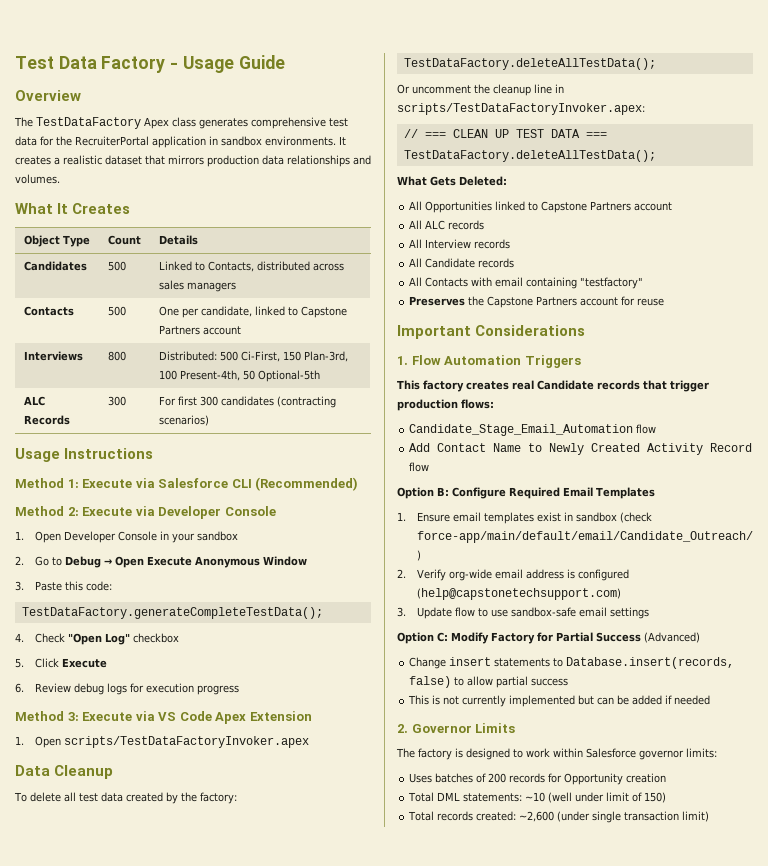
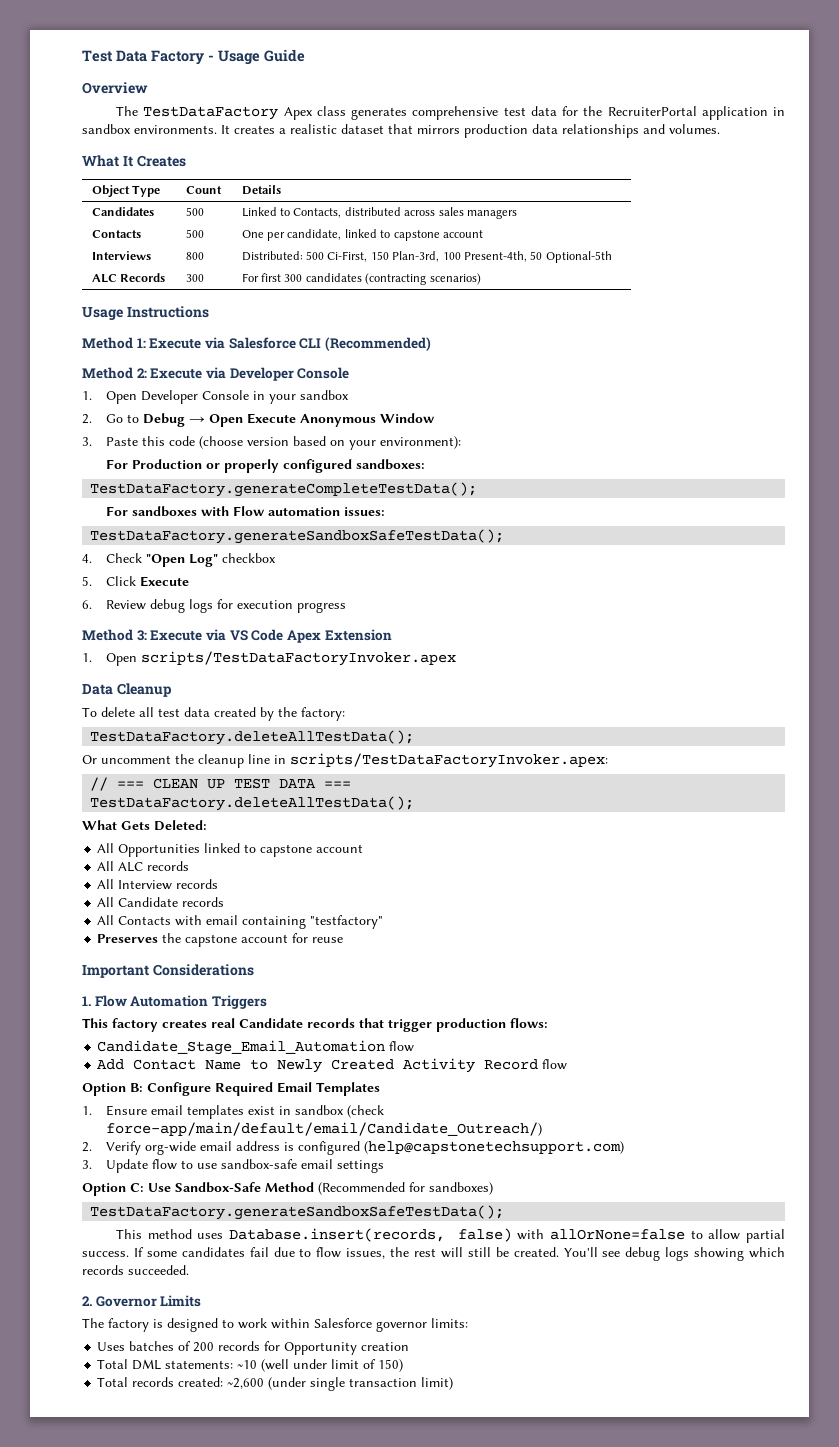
- Contacts | 500 | One per candidate, linked to Capstone Partners account
+ Contacts | 500 | One per candidate, linked to capstone account
- 3. Paste this code:
+ 3. Paste this code (choose version based on your environment):
+ For Production or properly configured sandboxes:
  TestDataFactory.generateCompleteTestData();
+ For sandboxes with Flow automation issues:
+ TestDataFactory.generateSandboxSafeTestData();
- All Opportunities linked to Capstone Partners account
+ All Opportunities linked to capstone account
- Preserves the Capstone Partners account for reuse
+ Preserves the capstone account for reuse
- Option C: Modify Factory for Partial Success (Advanced)
- Change insert statements to Database.insert(records, false) to allow partial success
- This is not currently implemented but can be added if needed
+ Option C: Use Sandbox-Safe Method (Recommended for sandboxes)
+ TestDataFactory.generateSandboxSafeTestData();
+ This method uses Database.insert(records, false) with allOrNone=false to allow partial success. If some candidates fail due to flow issues, the rest will still be created. You'll see debug logs showing which records succeeded.

